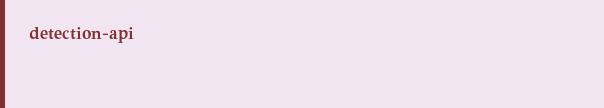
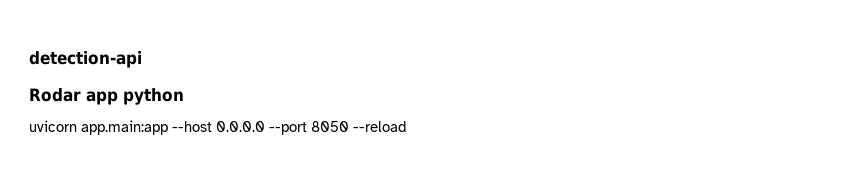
+ Rodar app python
+ uvicorn app.main:app --host 0.0.0.0 --port 8050 --reload

